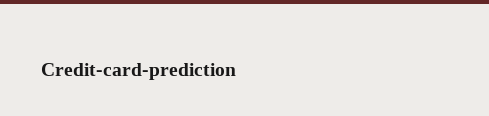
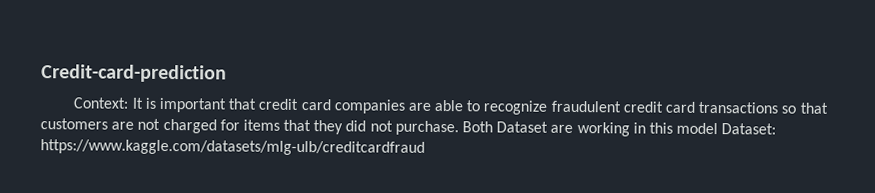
+ Context: It is important that credit card companies are able to recognize fraudulent credit card transactions so that customers are not charged for items that they did not purchase. Both Dataset are working in this model Dataset: https://www.kaggle.com/datasets/mlg-ulb/creditcardfraud

